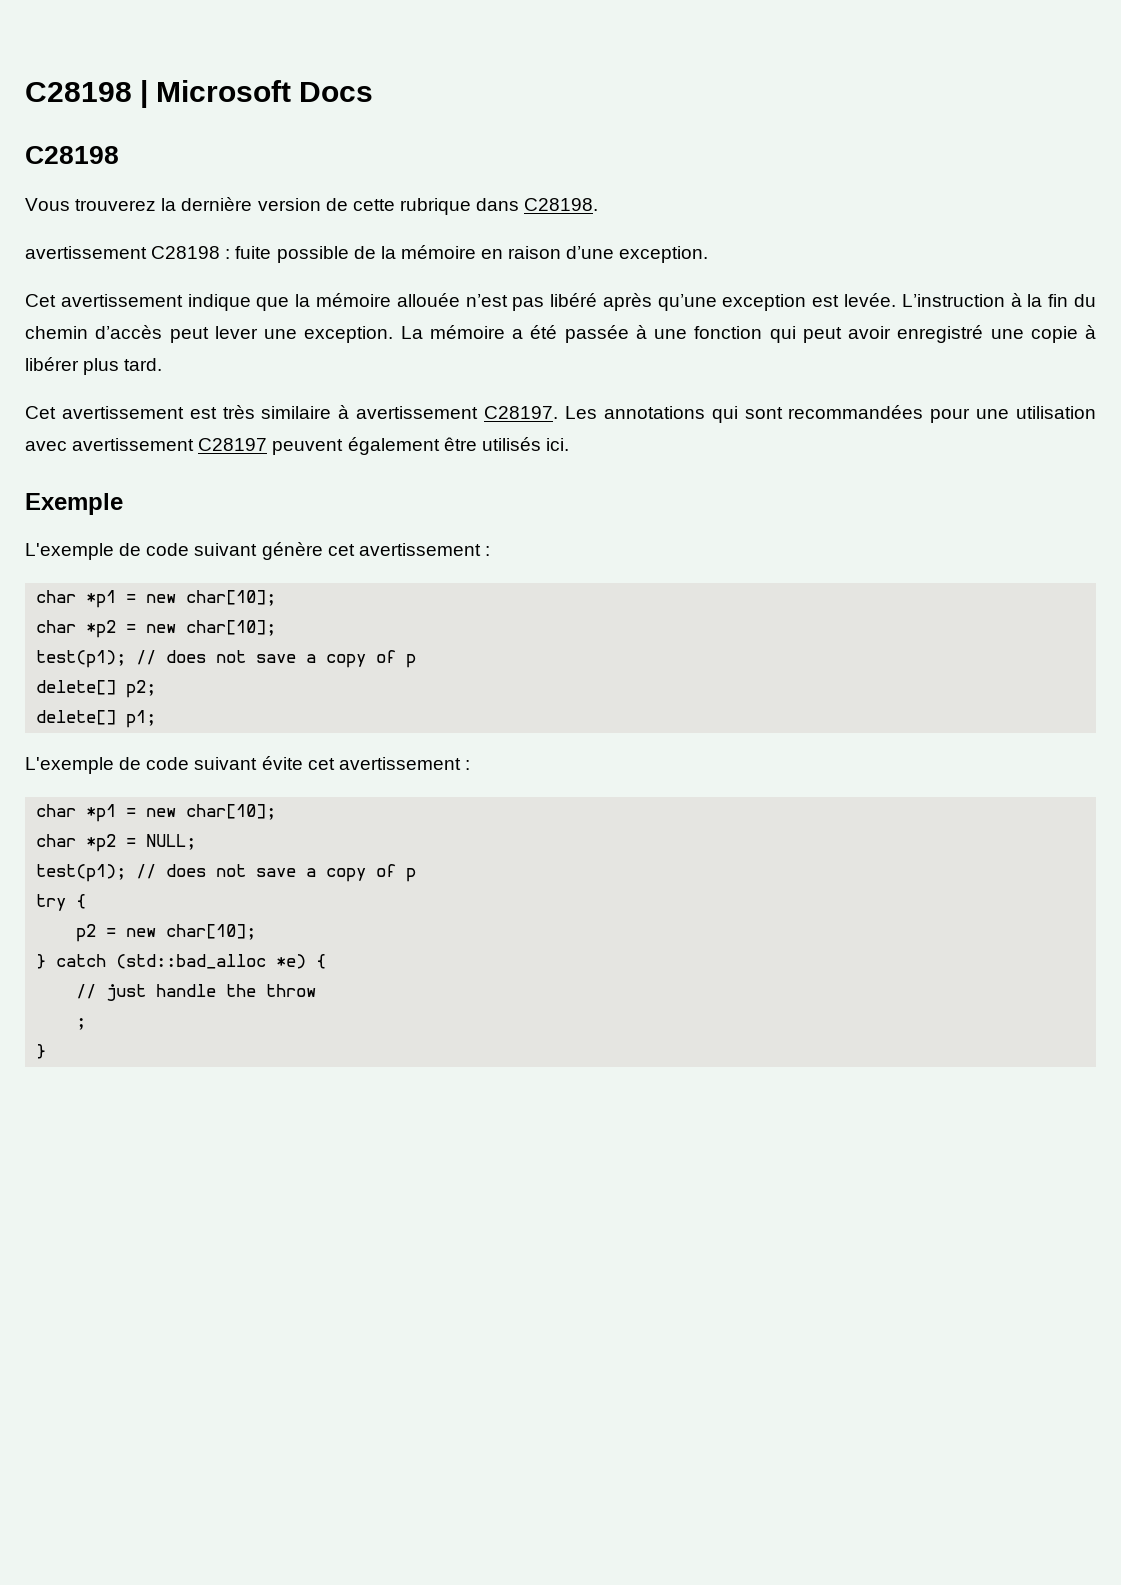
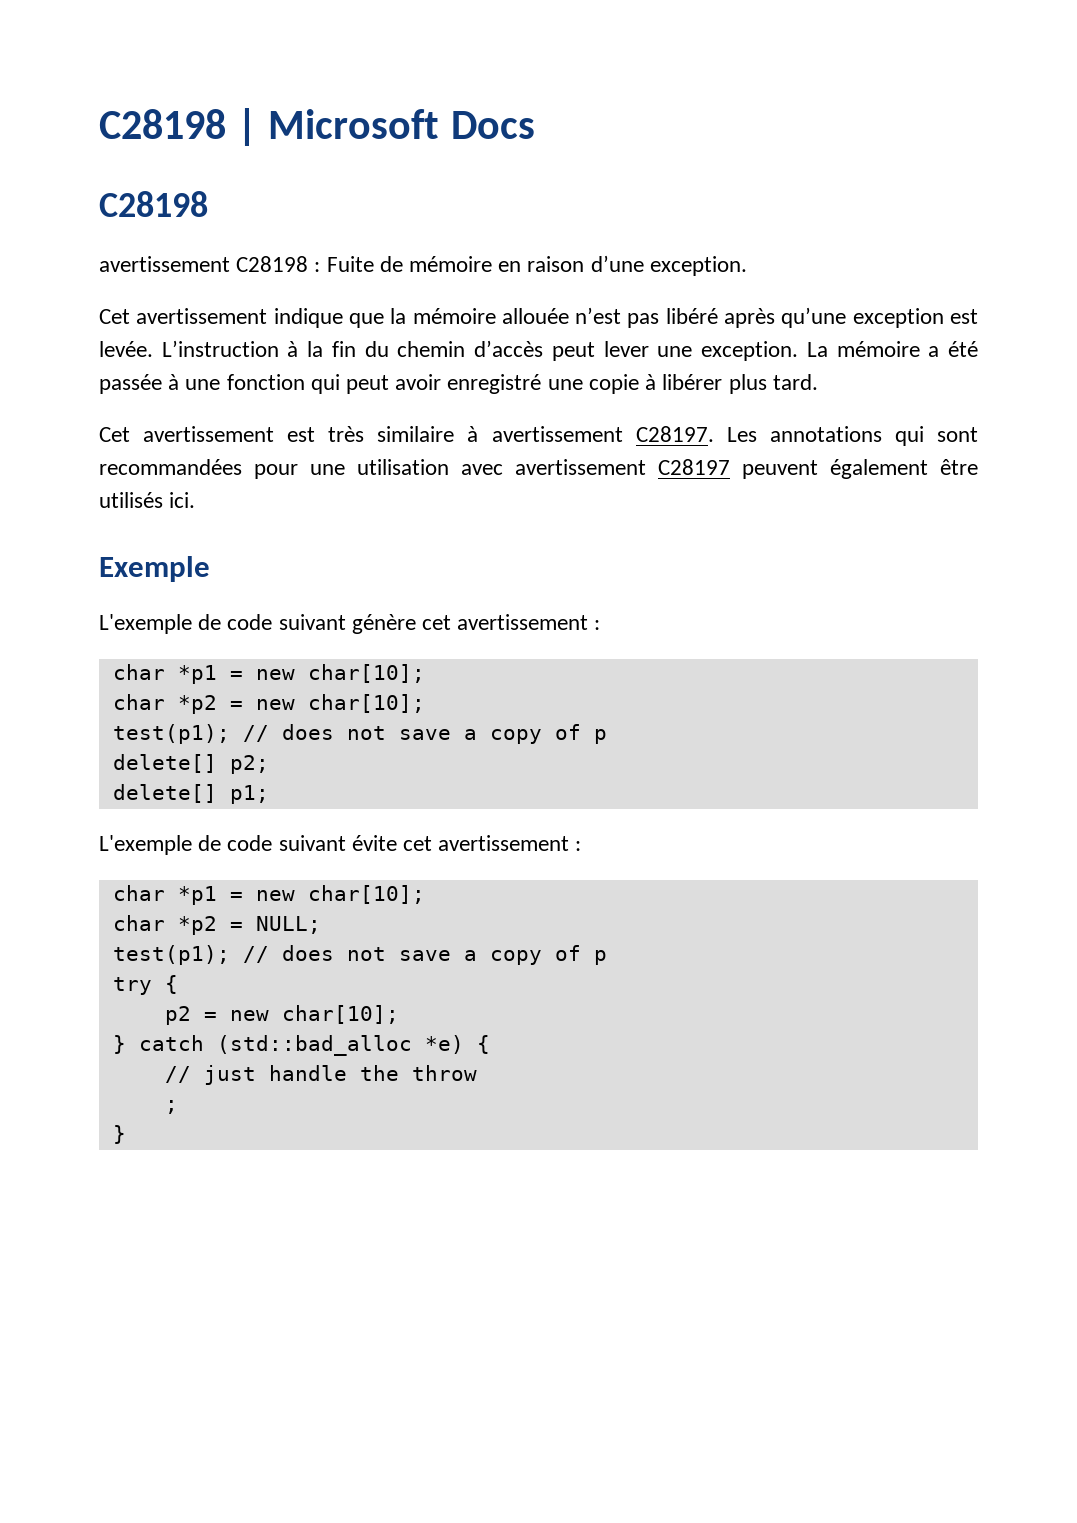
- Vous trouverez la dernière version de cette rubrique dans C28198.
- avertissement C28198 : fuite possible de la mémoire en raison d’une exception.
+ avertissement C28198 : Fuite de mémoire en raison d’une exception.

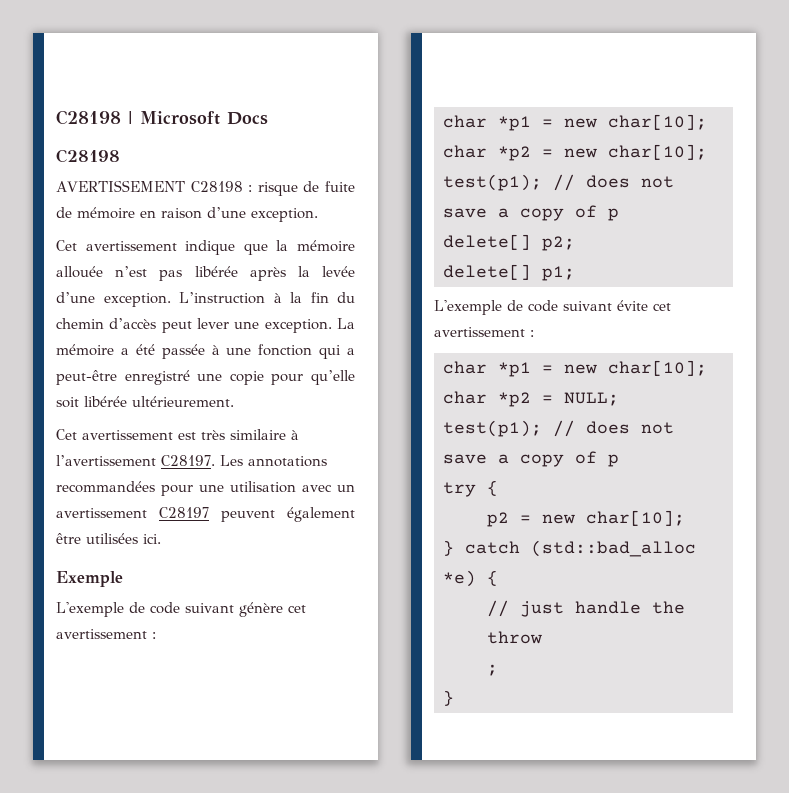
- avertissement C28198 : Fuite de mémoire en raison d’une exception.
+ AVERTISSEMENT C28198 : risque de fuite de mémoire en raison d’une exception.
- Cet avertissement indique que la mémoire allouée n’est pas libéré après qu’une exception est levée.
+ Cet avertissement indique que la mémoire allouée n’est pas libérée après la levée d’une exception.
- La mémoire a été passée à une fonction qui peut avoir enregistré une copie à libérer plus tard.
+ La mémoire a été passée à une fonction qui a peut-être enregistré une copie pour qu’elle soit libérée ultérieurement.
- Cet avertissement est très similaire à avertissement C28197.
+ Cet avertissement est très similaire à l’avertissement C28197.
- Les annotations qui sont recommandées pour une utilisation avec avertissement C28197 peuvent également être utilisés ici.
+ Les annotations recommandées pour une utilisation avec un avertissement C28197 peuvent également être utilisées ici.

